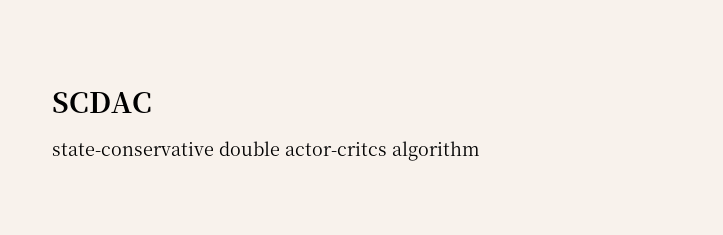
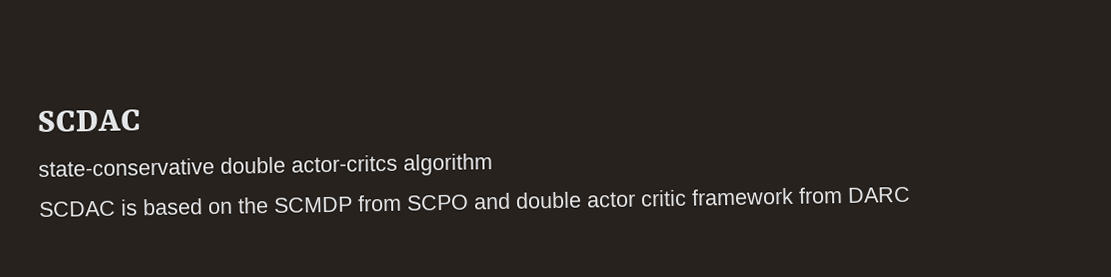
+ SCDAC is based on the SCMDP from SCPO and double actor critic framework from DARC

